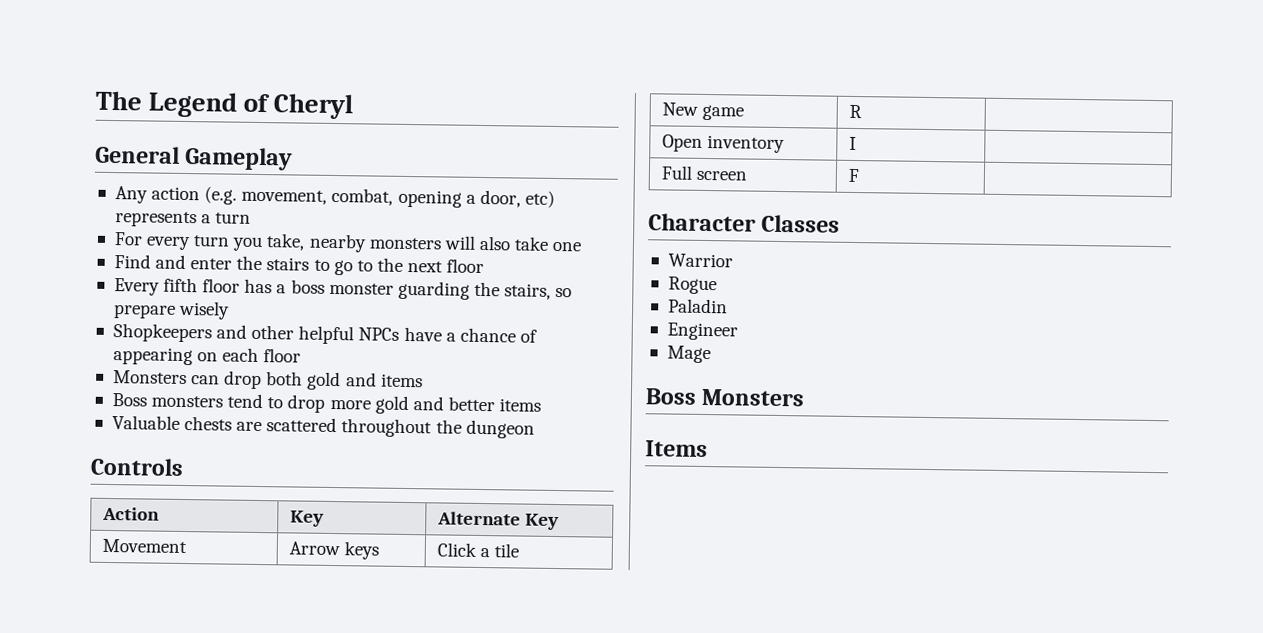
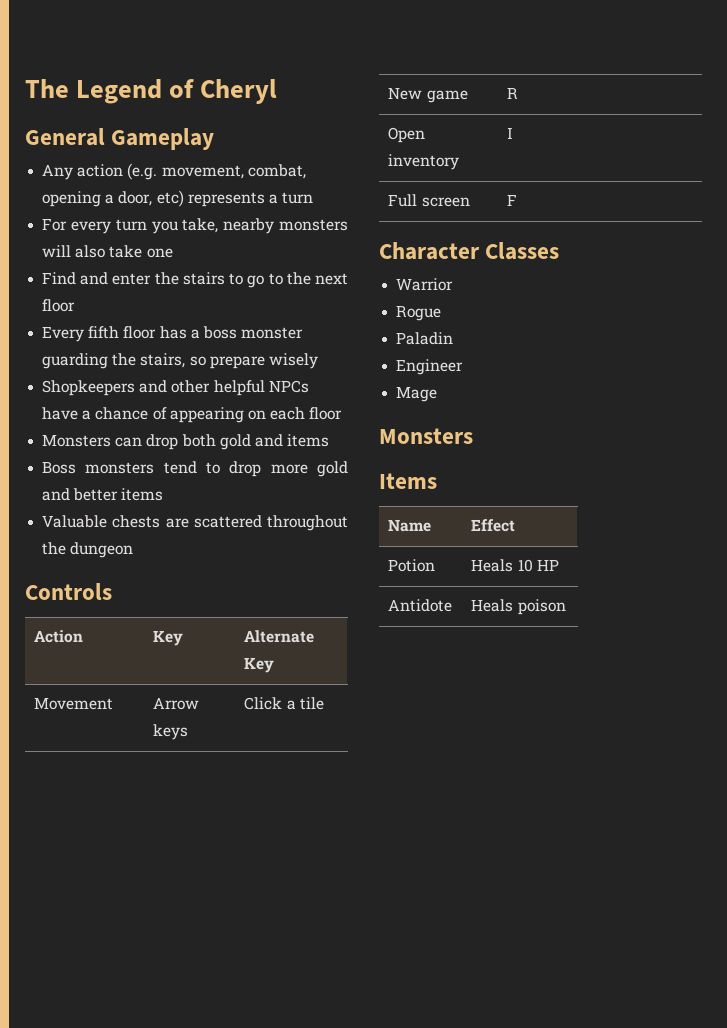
  Mage
- Boss Monsters
+ Monsters
+ Name | Effect
+ Potion | Heals 10 HP
+ Antidote | Heals poison

